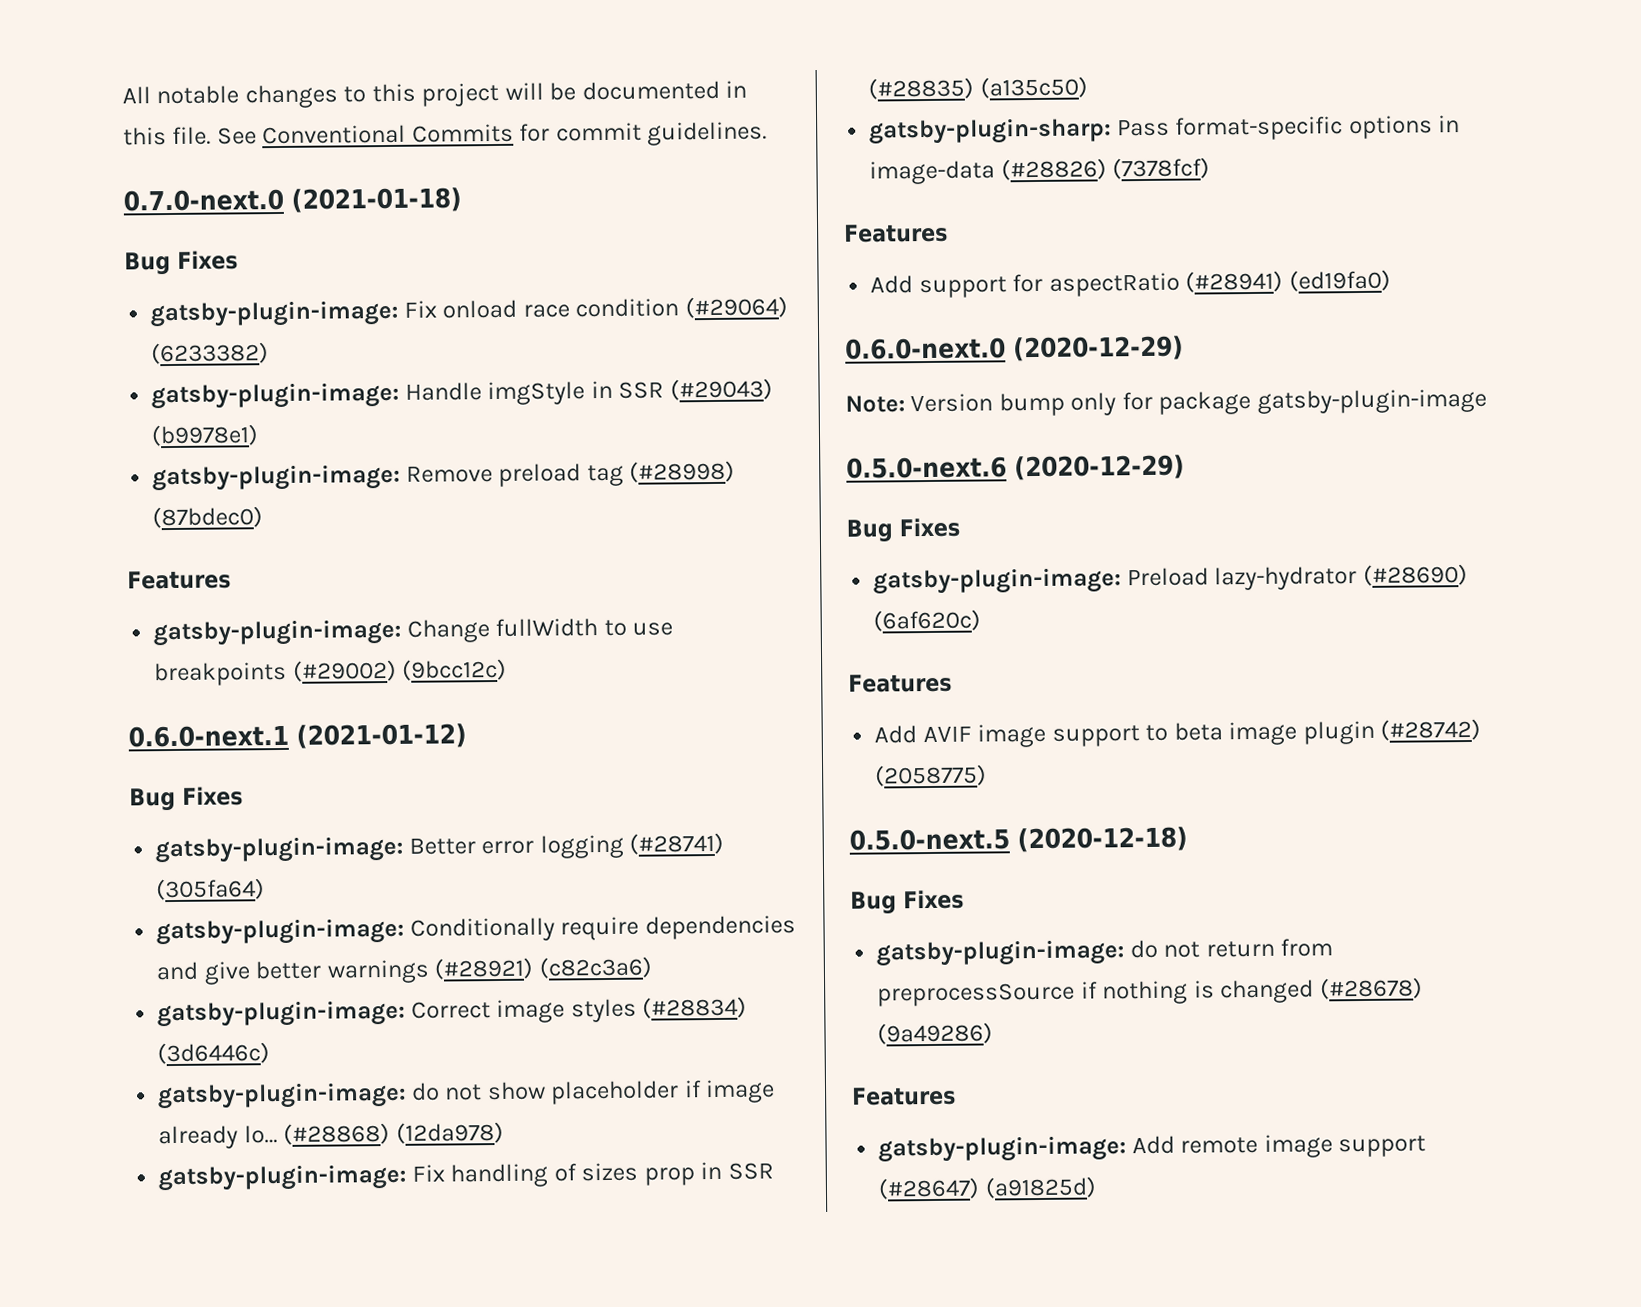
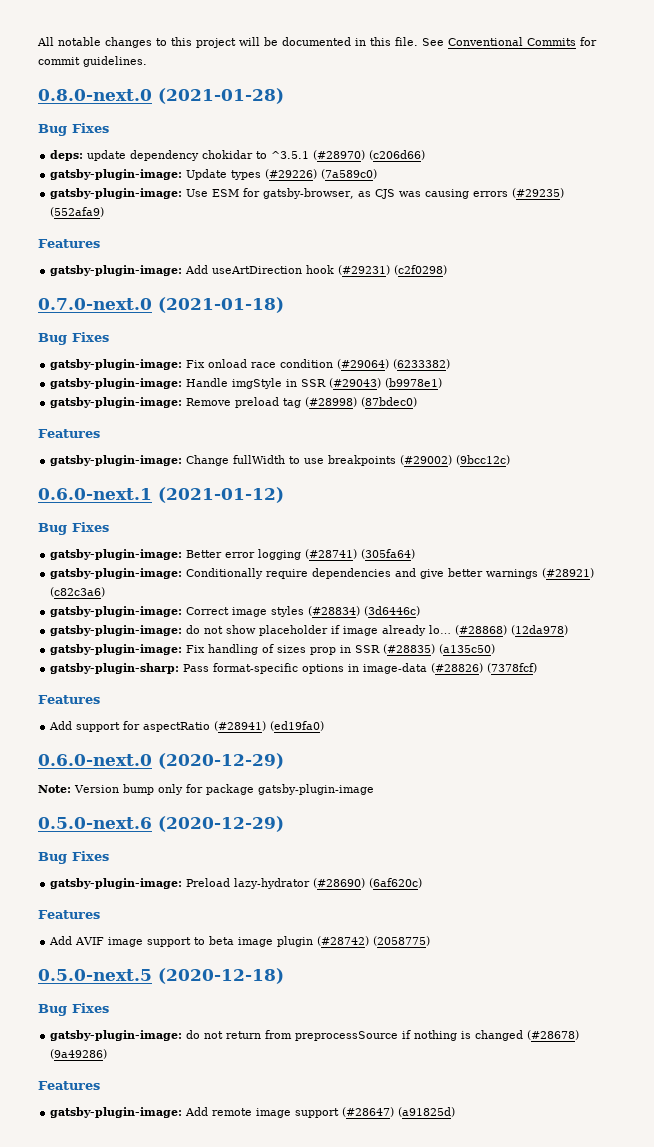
+ 0.8.0-next.0 (2021-01-28)
+ Bug Fixes
+ deps: update dependency chokidar to ^3.5.1 (#28970) (c206d66)
+ gatsby-plugin-image: Update types (#29226) (7a589c0)
+ gatsby-plugin-image: Use ESM for gatsby-browser, as CJS was causing errors (#29235) (552afa9)
+ Features
+ gatsby-plugin-image: Add useArtDirection hook (#29231) (c2f0298)

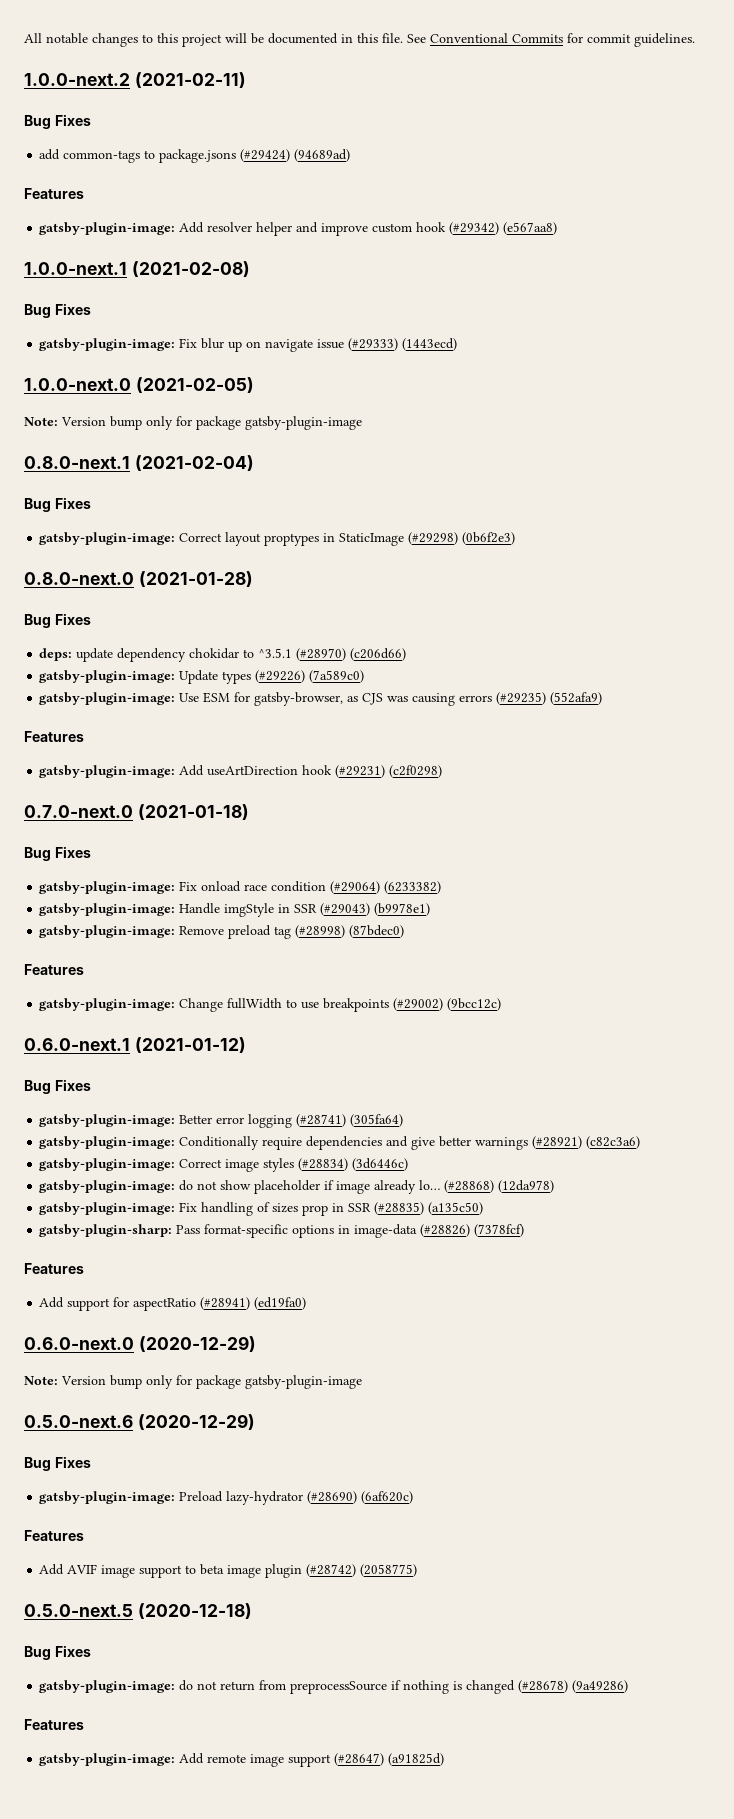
+ 1.0.0-next.2 (2021-02-11)
+ Bug Fixes
+ add common-tags to package.jsons (#29424) (94689ad)
+ Features
+ gatsby-plugin-image: Add resolver helper and improve custom hook (#29342) (e567aa8)
+ 1.0.0-next.1 (2021-02-08)
+ Bug Fixes
+ gatsby-plugin-image: Fix blur up on navigate issue (#29333) (1443ecd)
+ 1.0.0-next.0 (2021-02-05)
+ Note: Version bump only for package gatsby-plugin-image
+ 0.8.0-next.1 (2021-02-04)
+ Bug Fixes
+ gatsby-plugin-image: Correct layout proptypes in StaticImage (#29298) (0b6f2e3)

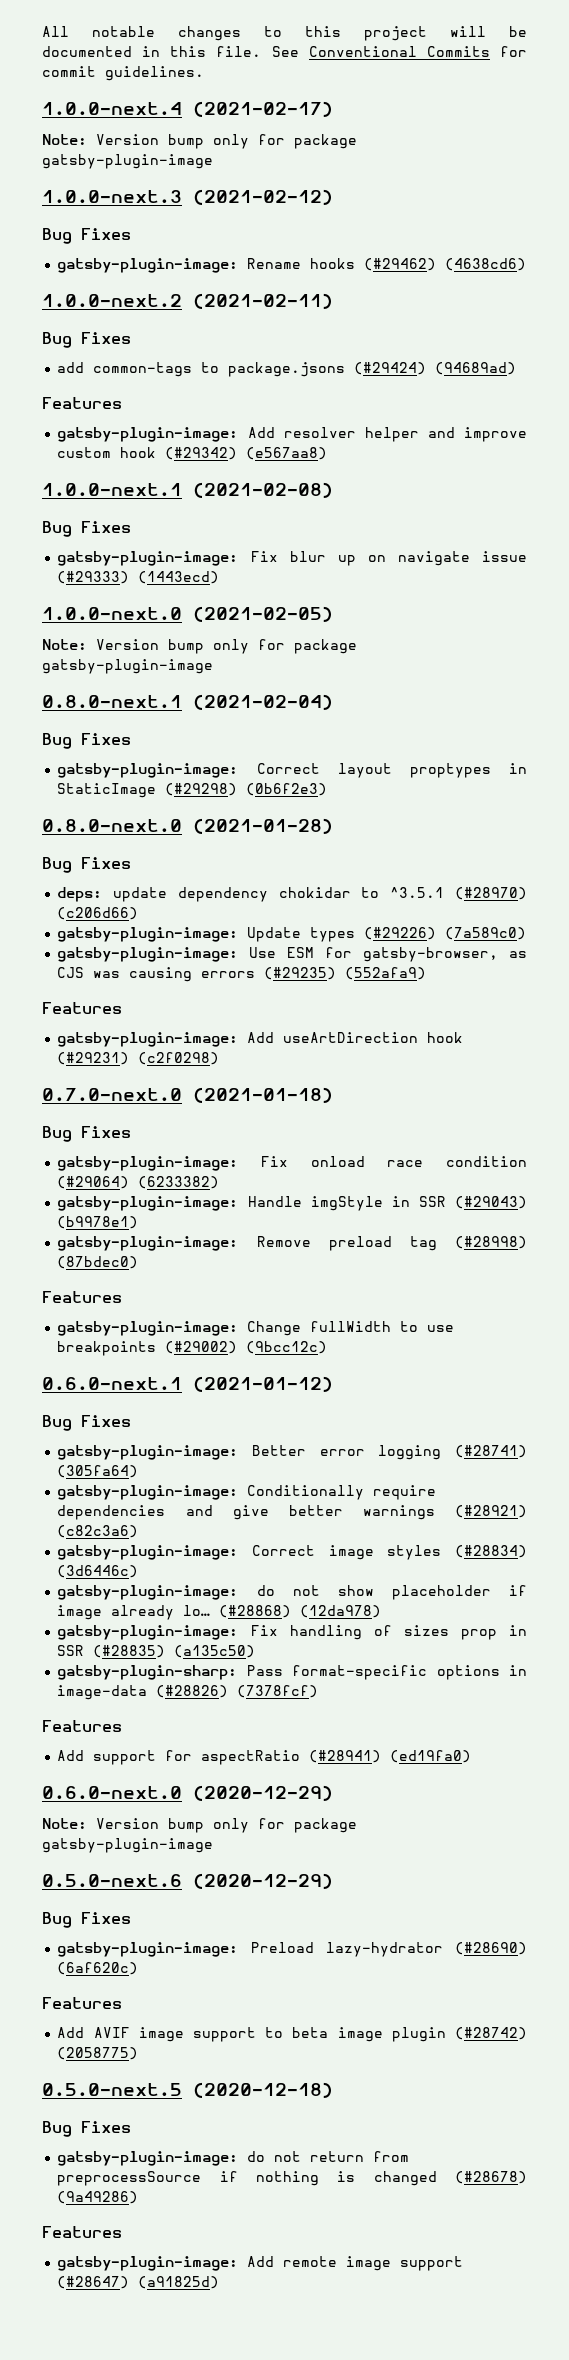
+ 1.0.0-next.4 (2021-02-17)
+ Note: Version bump only for package gatsby-plugin-image
+ 1.0.0-next.3 (2021-02-12)
+ Bug Fixes
+ gatsby-plugin-image: Rename hooks (#29462) (4638cd6)

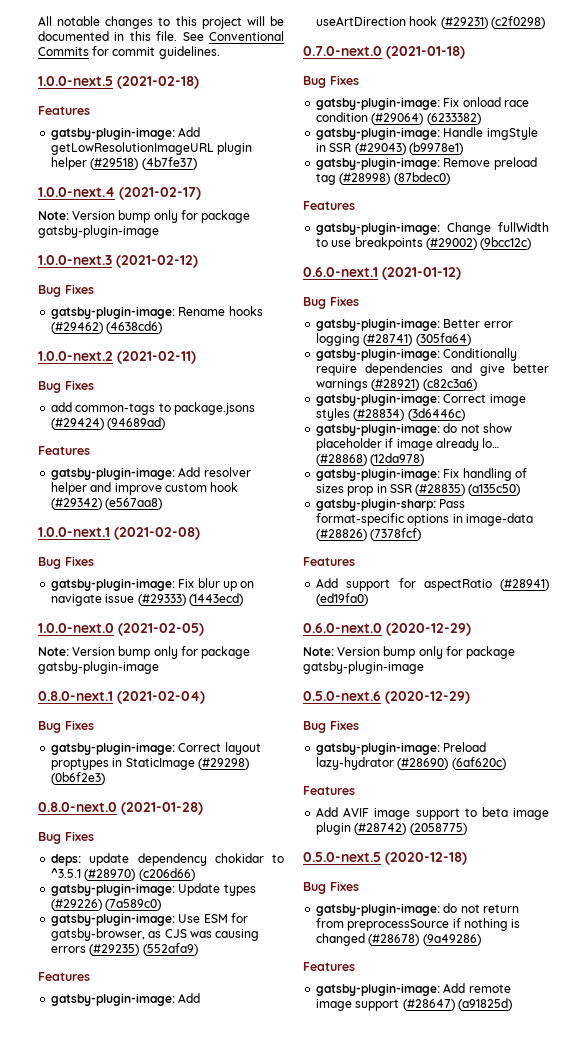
+ 1.0.0-next.5 (2021-02-18)
+ Features
+ gatsby-plugin-image: Add getLowResolutionImageURL plugin helper (#29518) (4b7fe37)

